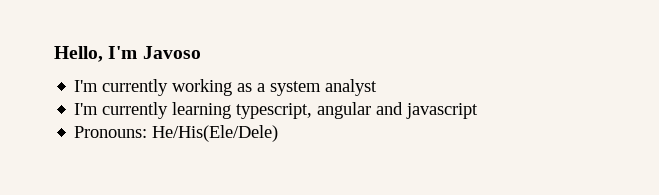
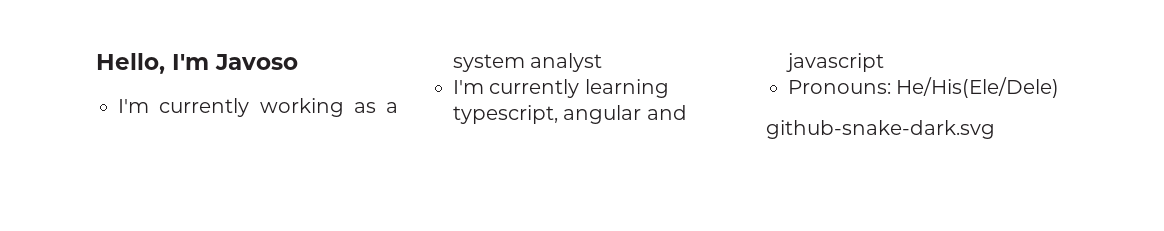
+ github-snake-dark.svg

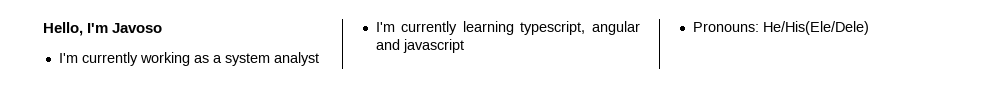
- github-snake-dark.svg

